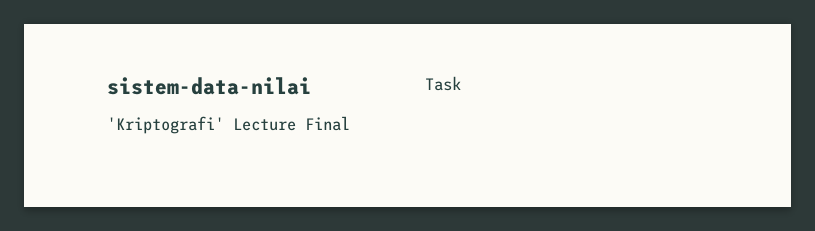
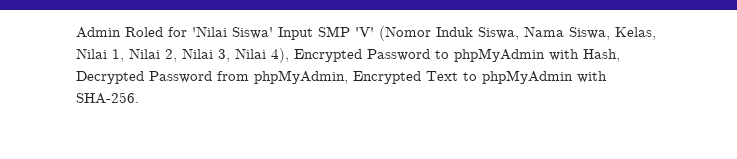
- sistem-data-nilai
- 'Kriptografi' Lecture Final Task
+ Admin Roled for 'Nilai Siswa' Input SMP 'V' (Nomor Induk Siswa, Nama Siswa, Kelas, Nilai 1, Nilai 2, Nilai 3, Nilai 4), Encrypted Password to phpMyAdmin with Hash, Decrypted Password from phpMyAdmin, Encrypted Text to phpMyAdmin with SHA-256.

